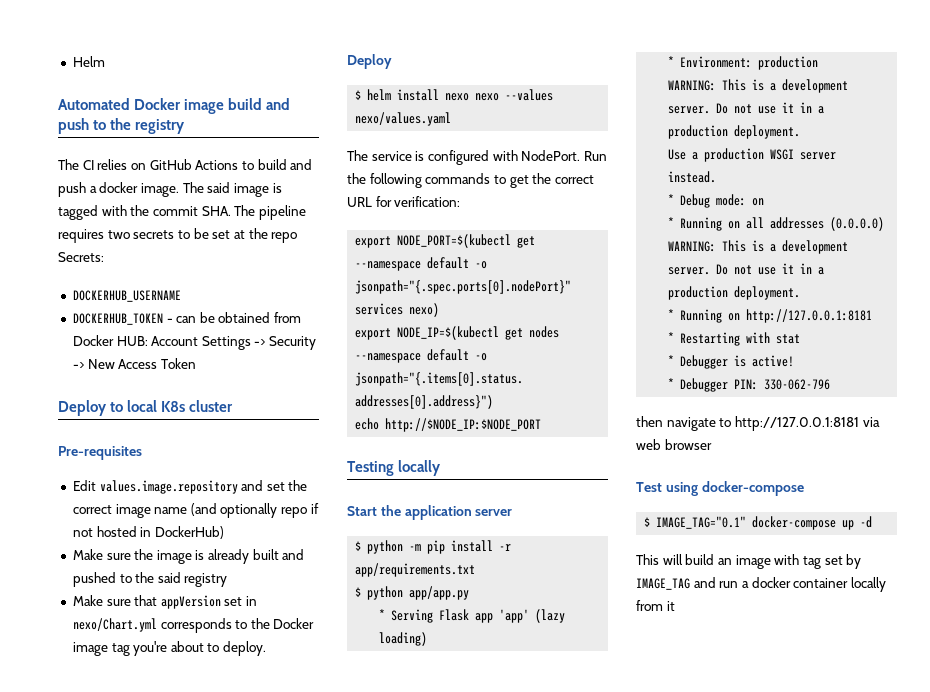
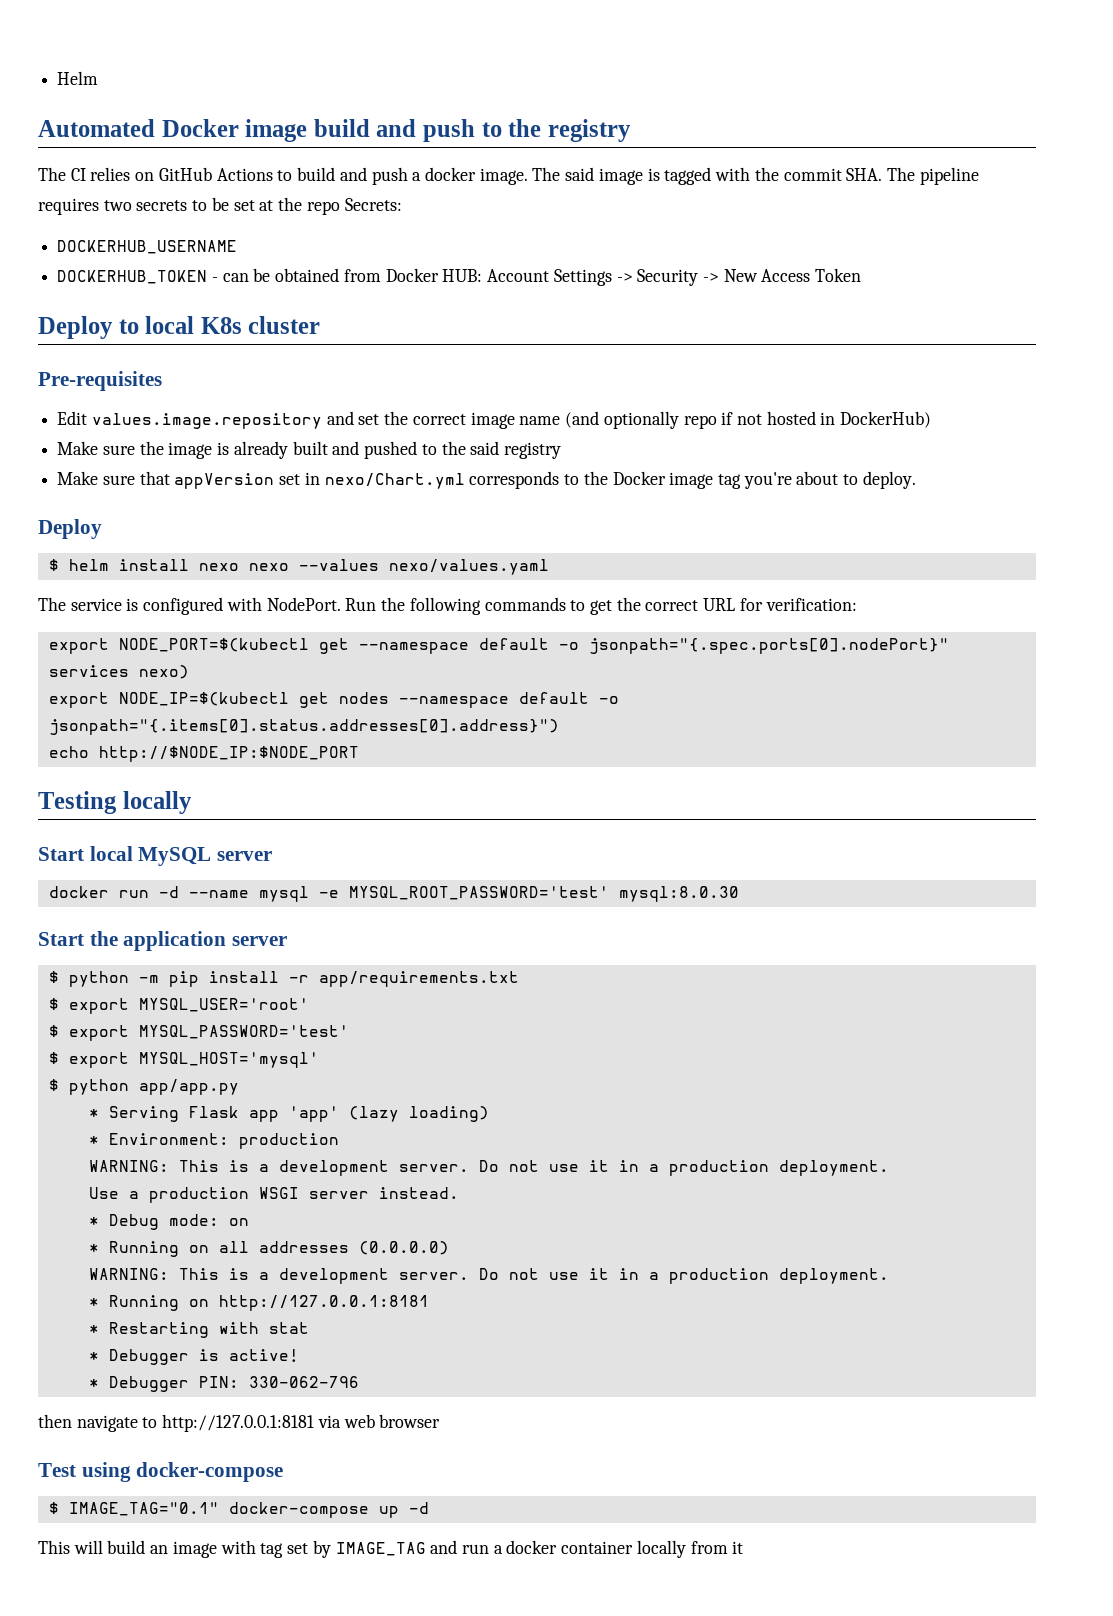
+ Start local MySQL server
+ docker run -d --name mysql -e MYSQL_ROOT_PASSWORD='test' mysql:8.0.30
+ $ export MYSQL_USER='root'
+ $ export MYSQL_PASSWORD='test'
+ $ export MYSQL_HOST='mysql'

